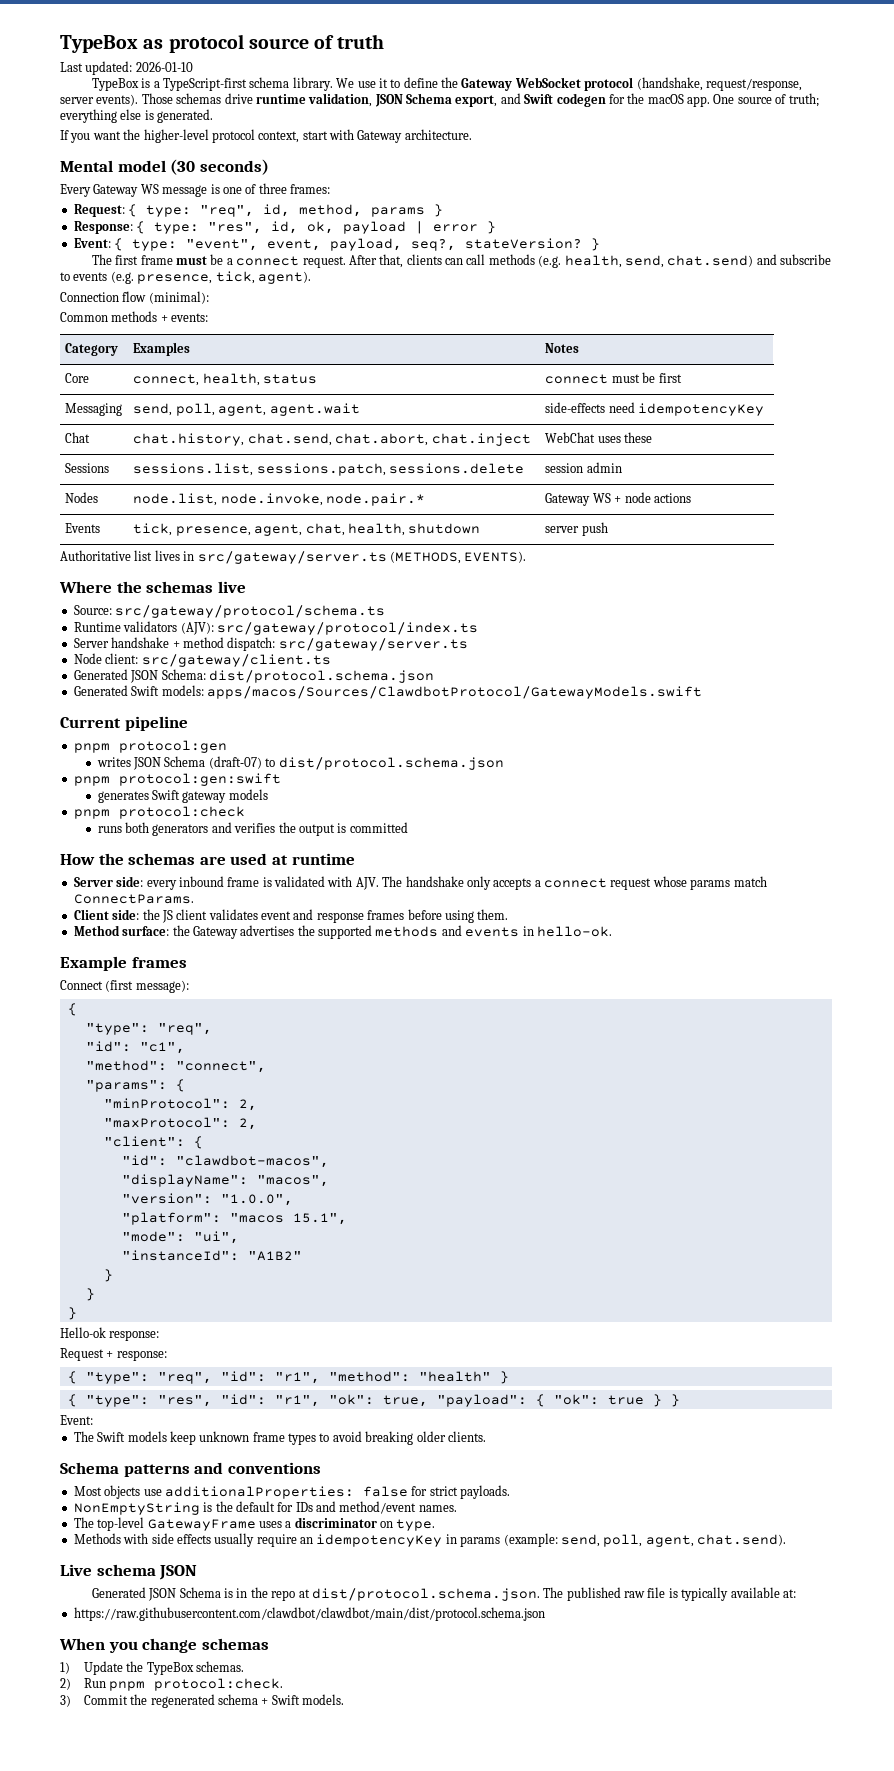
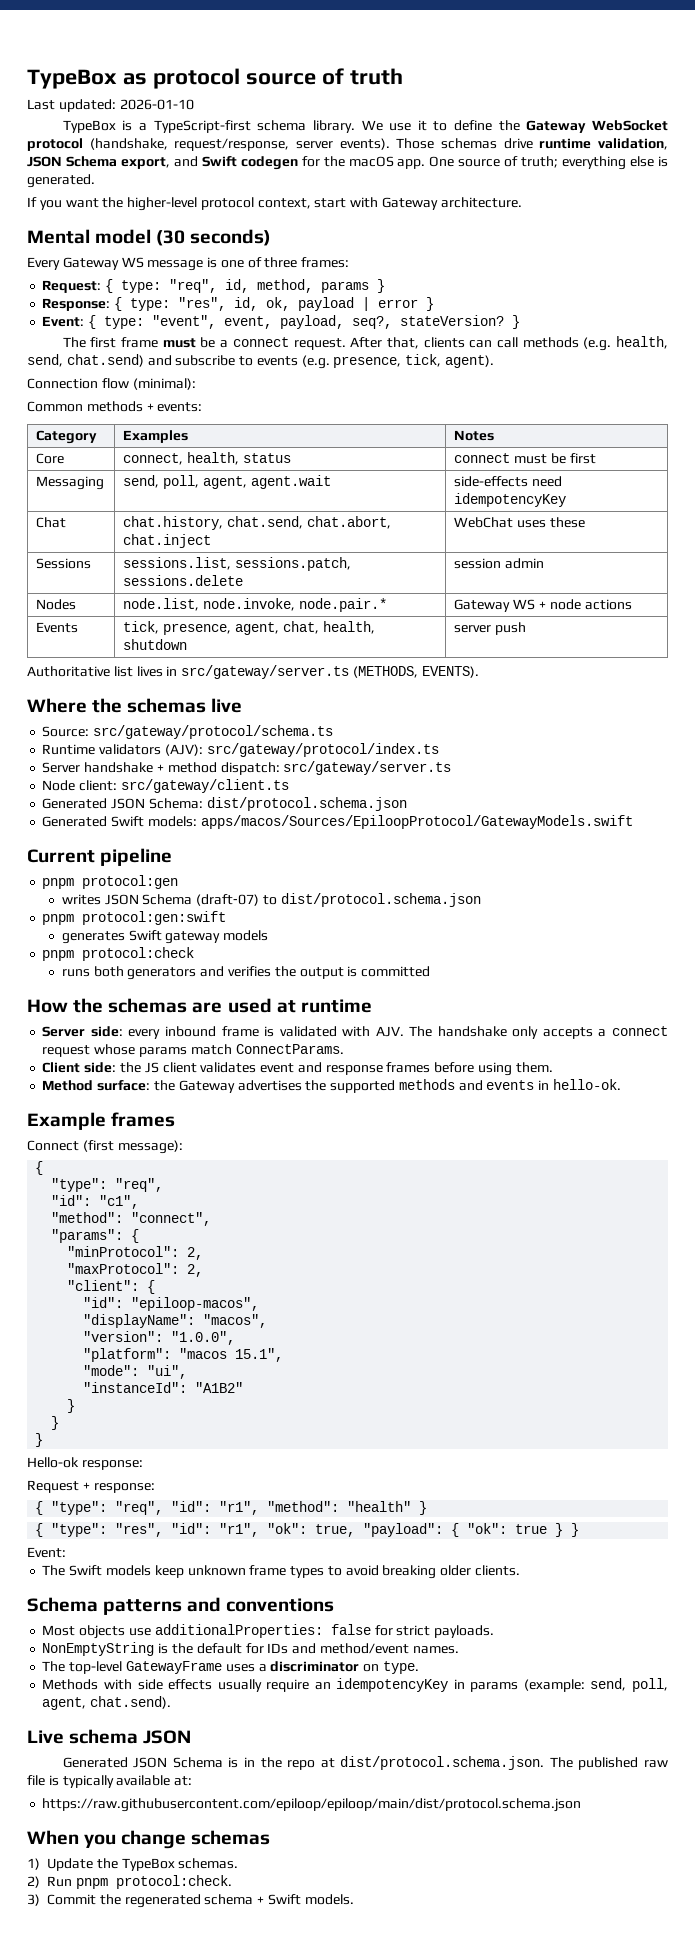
- Generated Swift models: apps/macos/Sources/ClawdbotProtocol/GatewayModels.swift
+ Generated Swift models: apps/macos/Sources/EpiloopProtocol/GatewayModels.swift
- "id": "clawdbot-macos",
+ "id": "epiloop-macos",
- https://raw.githubusercontent.com/clawdbot/clawdbot/main/dist/protocol.schema.json
+ https://raw.githubusercontent.com/epiloop/epiloop/main/dist/protocol.schema.json

